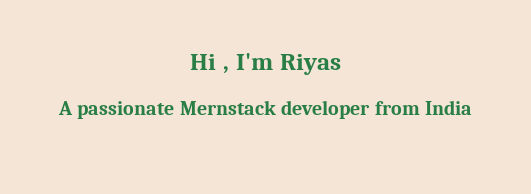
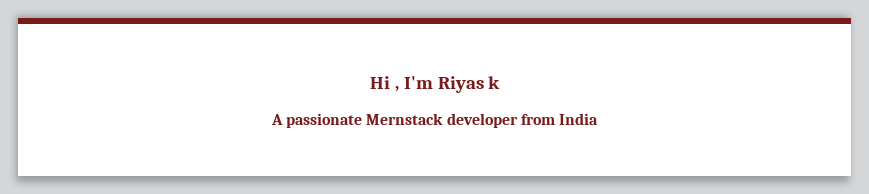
- Hi , I'm Riyas
+ Hi , I'm Riyas k

